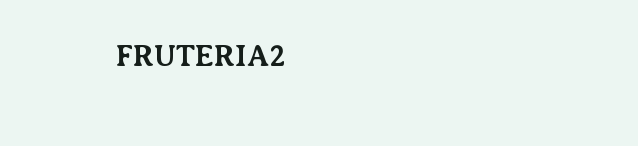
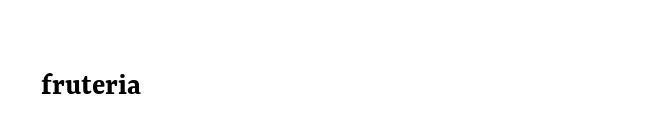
- FRUTERIA2
+ fruteria

